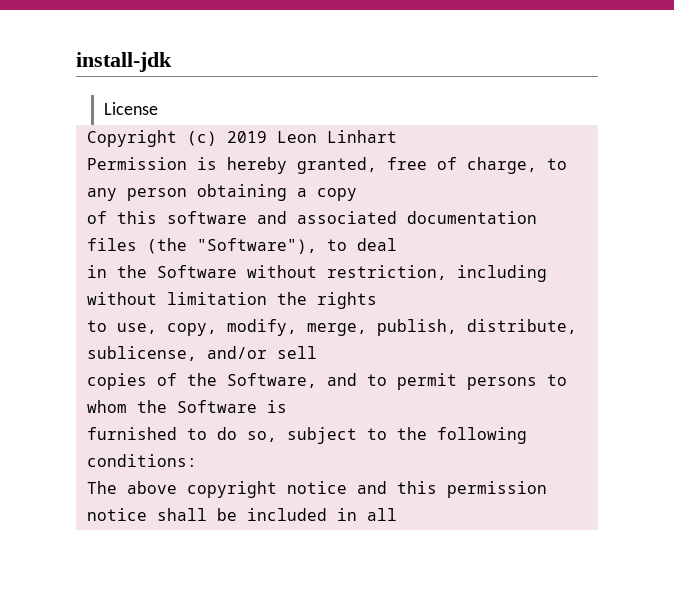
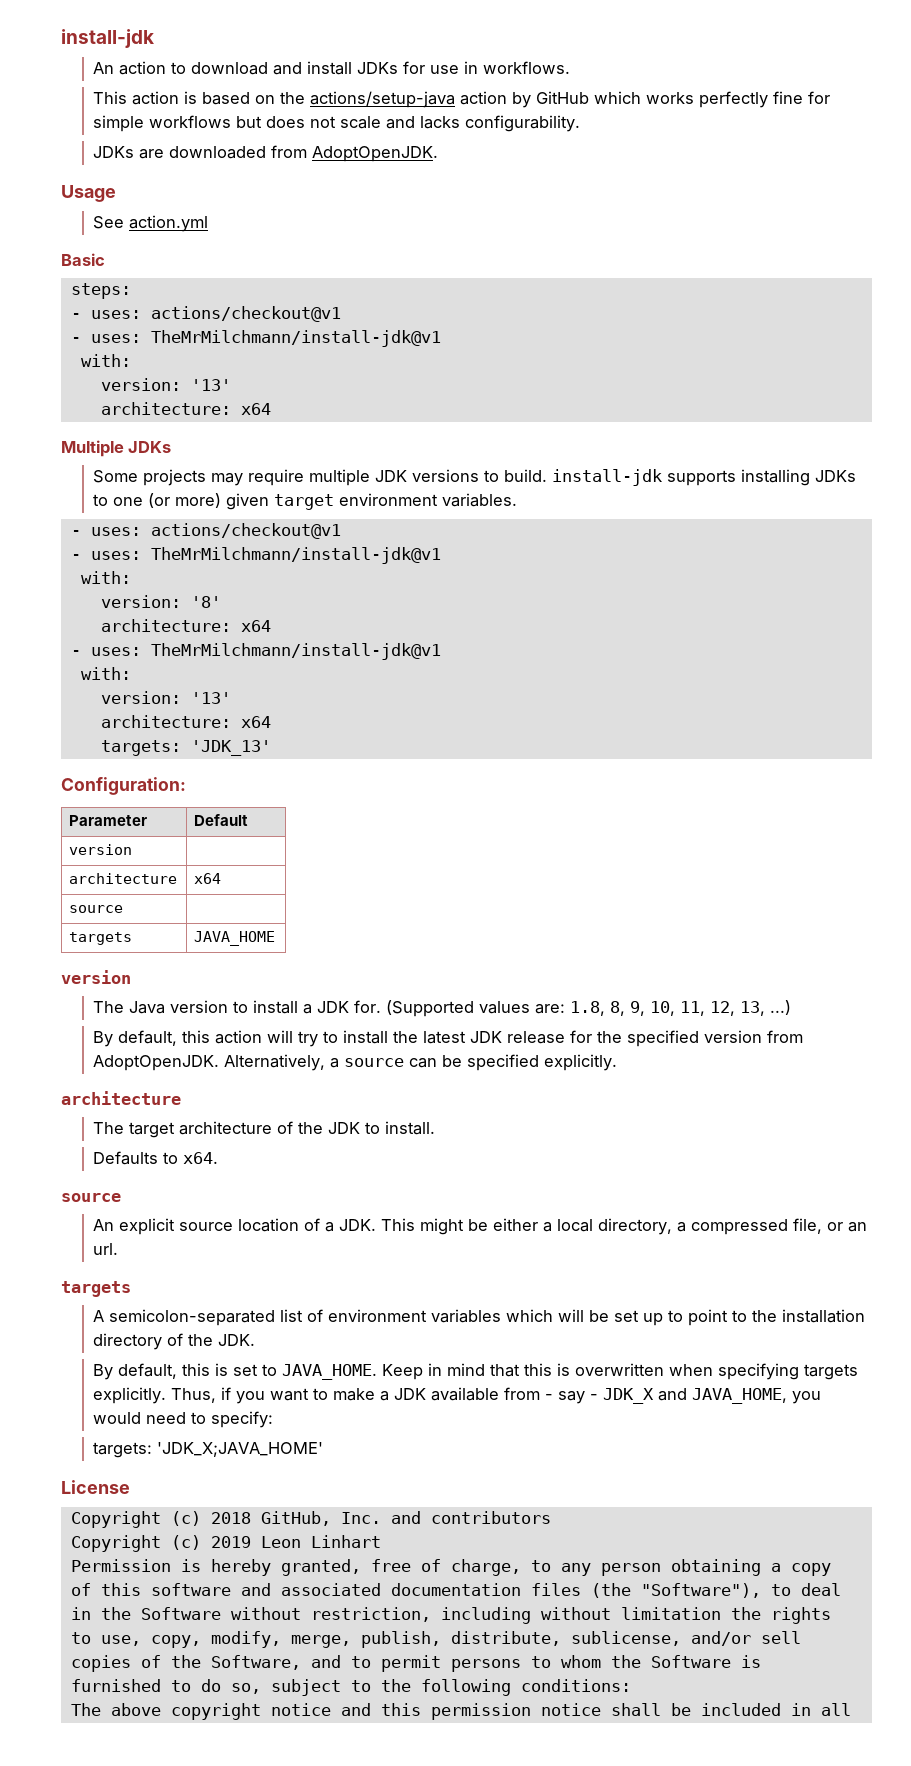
+ An action to download and install JDKs for use in workflows.
+ This action is based on the actions/setup-java action by GitHub which works perfectly fine for simple workflows but does not scale and lacks configurability.
+ JDKs are downloaded from AdoptOpenJDK.
+ Usage
+ See action.yml
+ Basic
+ steps:
+ - uses: actions/checkout@v1
+ - uses: TheMrMilchmann/install-jdk@v1
+ with:
+ version: '13'
+ architecture: x64
+ Multiple JDKs
+ Some projects may require multiple JDK versions to build. install-jdk supports installing JDKs to one (or more) given target environment variables.
+ - uses: actions/checkout@v1
+ - uses: TheMrMilchmann/install-jdk@v1
+ with:
+ version: '8'
+ architecture: x64
+ - uses: TheMrMilchmann/install-jdk@v1
+ with:
+ version: '13'
+ architecture: x64
+ targets: 'JDK_13'
+ Configuration:
+ Parameter | Default
+ version |
+ architecture | x64
+ source |
+ targets | JAVA_HOME
+ version
+ The Java version to install a JDK for. (Supported values are: 1.8, 8, 9, 10, 11, 12, 13, ...)
+ By default, this action will try to install the latest JDK release for the specified version from AdoptOpenJDK. Alternatively, a source can be specified explicitly.
+ architecture
+ The target architecture of the JDK to install.
+ Defaults to x64.
+ source
+ An explicit source location of a JDK. This might be either a local directory, a compressed file, or an url.
+ targets
+ A semicolon-separated list of environment variables which will be set up to point to the installation directory of the JDK.
+ By default, this is set to JAVA_HOME. Keep in mind that this is overwritten when specifying targets explicitly. Thus, if you want to make a JDK available from - say - JDK_X and JAVA_HOME, you would need to specify:
+ targets: 'JDK_X;JAVA_HOME'
  License
+ Copyright (c) 2018 GitHub, Inc. and contributors

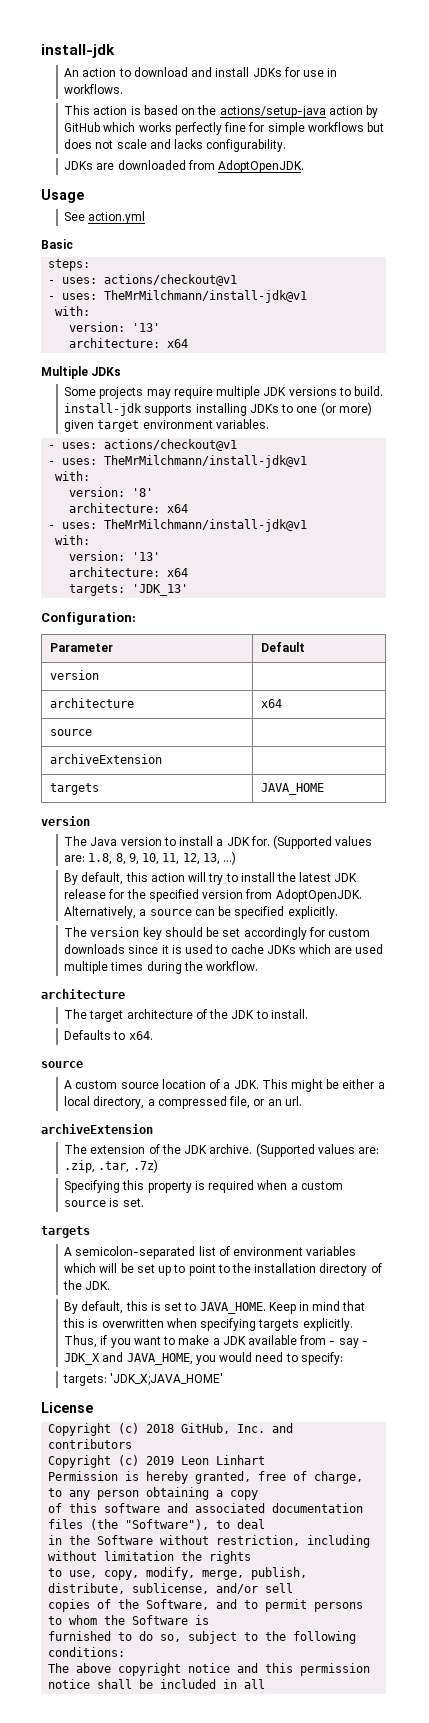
+ archiveExtension |
+ The version key should be set accordingly for custom downloads since it is used to cache JDKs which are used multiple times during the workflow.
- An explicit source location of a JDK. This might be either a local directory, a compressed file, or an url.
+ A custom source location of a JDK. This might be either a local directory, a compressed file, or an url.
+ archiveExtension
+ The extension of the JDK archive. (Supported values are: .zip, .tar, .7z)
+ Specifying this property is required when a custom source is set.

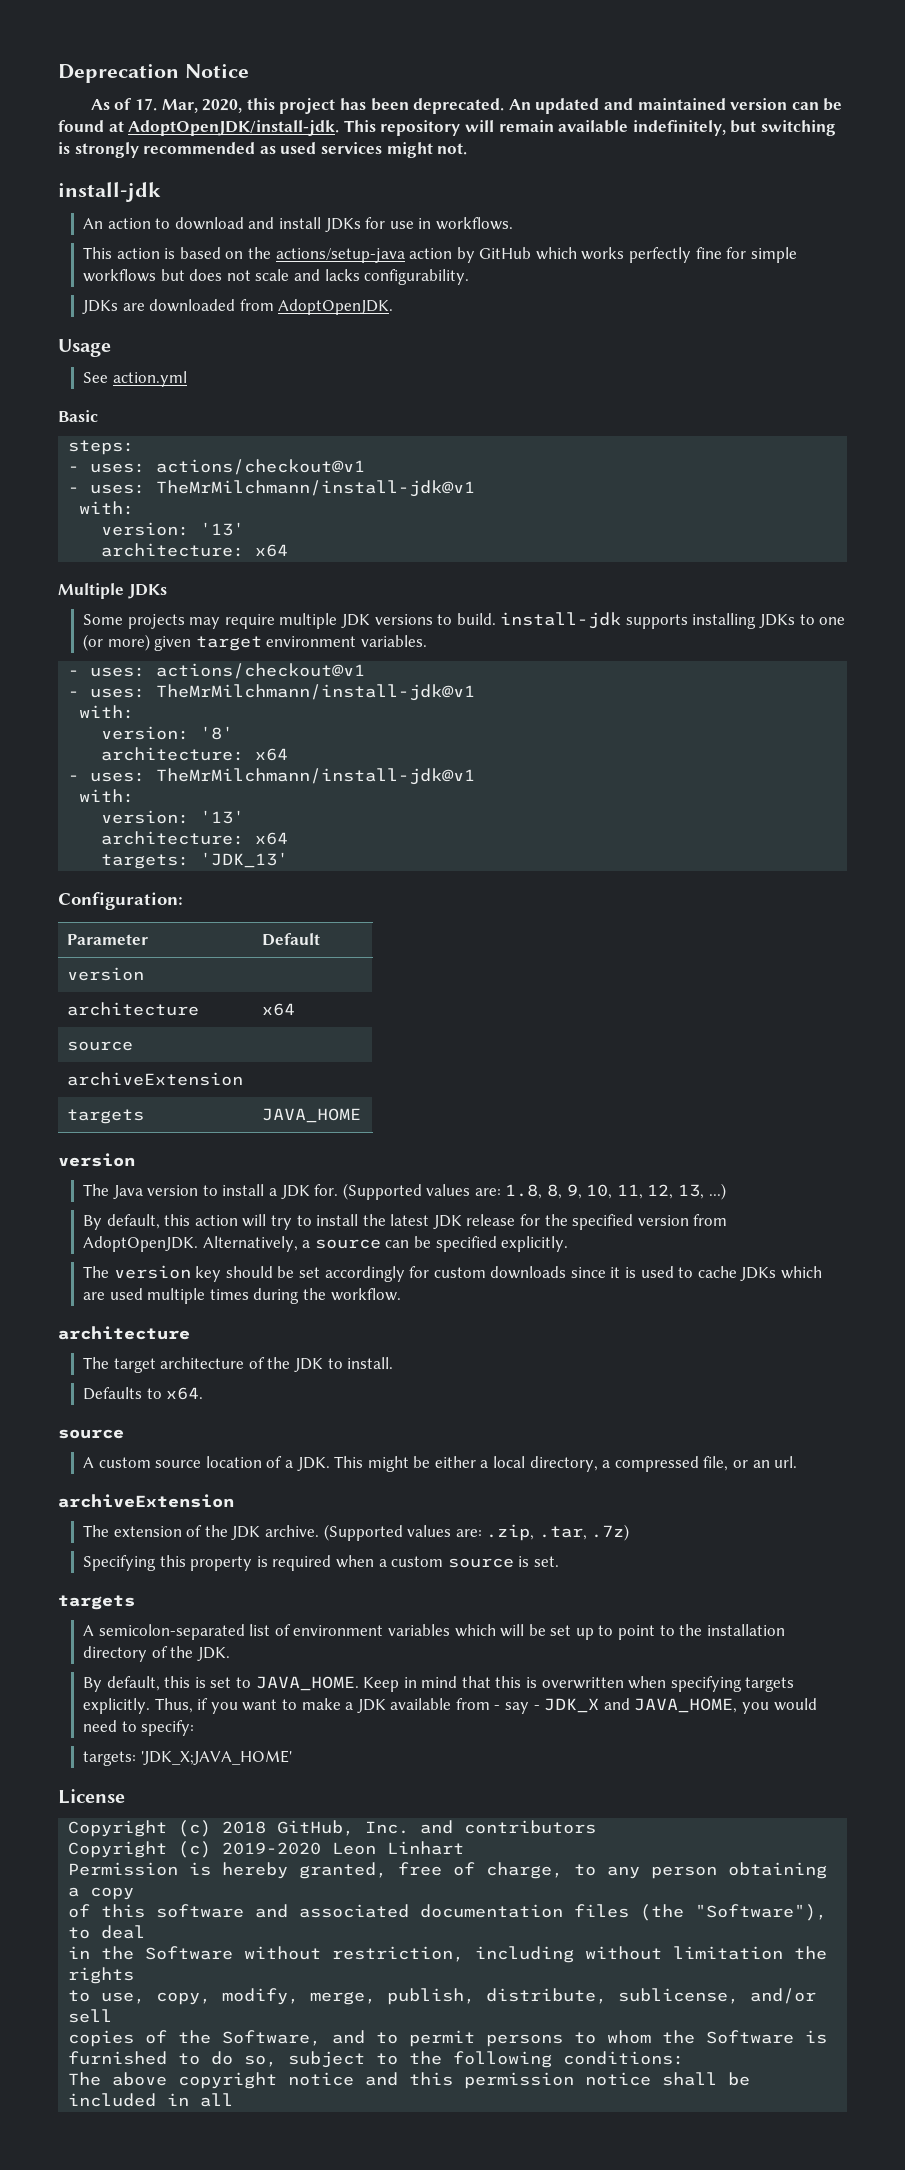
+ Deprecation Notice
+ As of 17. Mar, 2020, this project has been deprecated. An updated and maintained version can be found at AdoptOpenJDK/install-jdk. This repository will remain available indefinitely, but switching is strongly recommended as used services might not.
- Copyright (c) 2019 Leon Linhart
+ Copyright (c) 2019-2020 Leon Linhart

